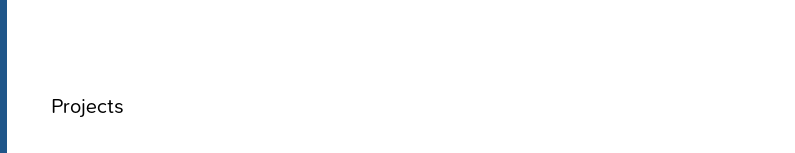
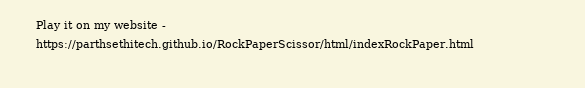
- Projects
+ Play it on my website - https://parthsethitech.github.io/RockPaperScissor/html/indexRockPaper.html

